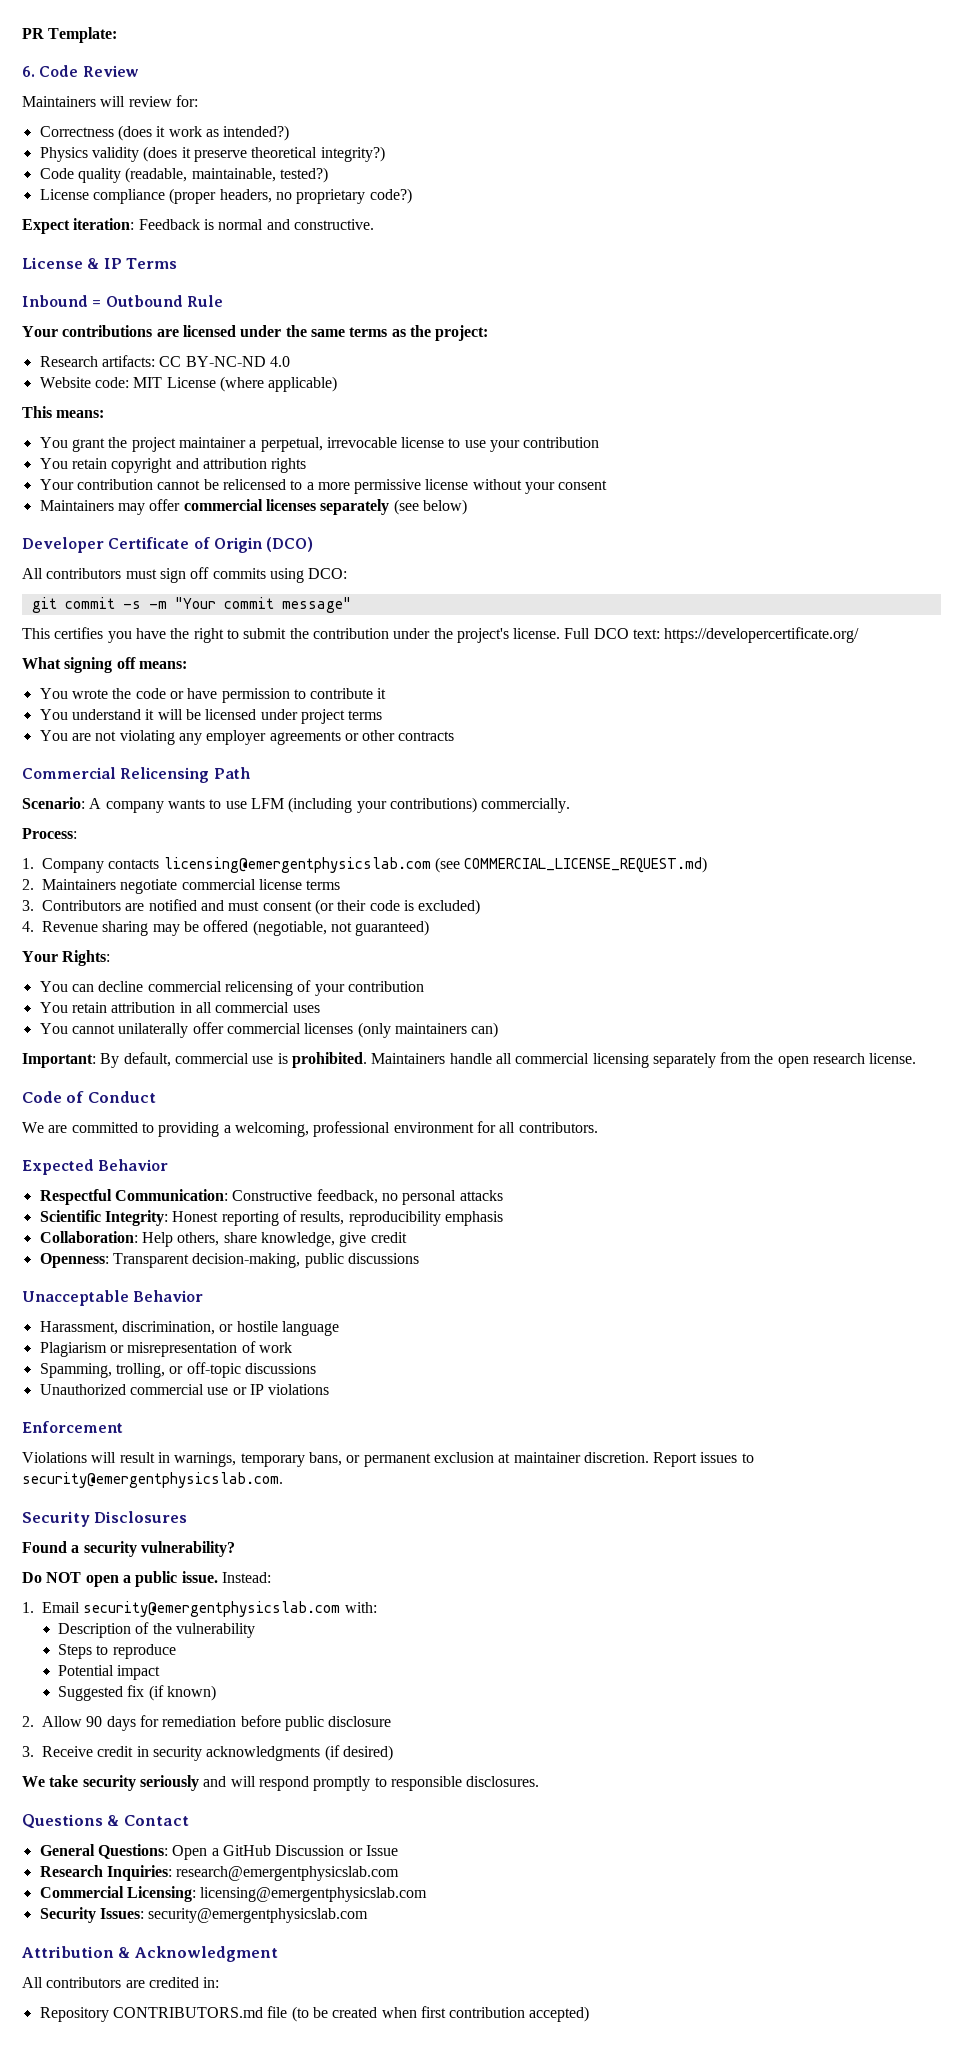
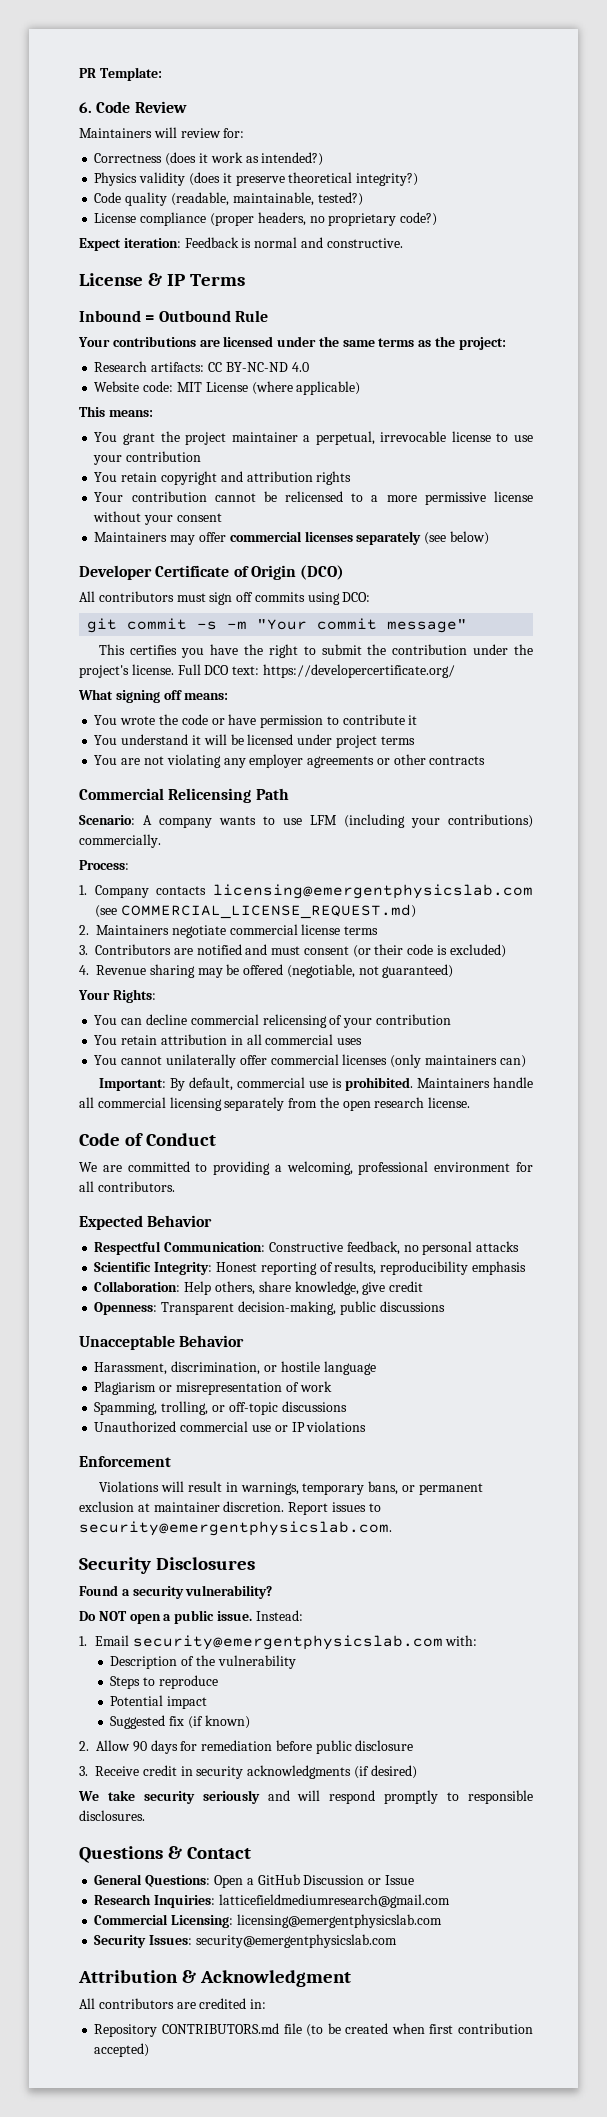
- Research Inquiries: research@emergentphysicslab.com
+ Research Inquiries: latticefieldmediumresearch@gmail.com

